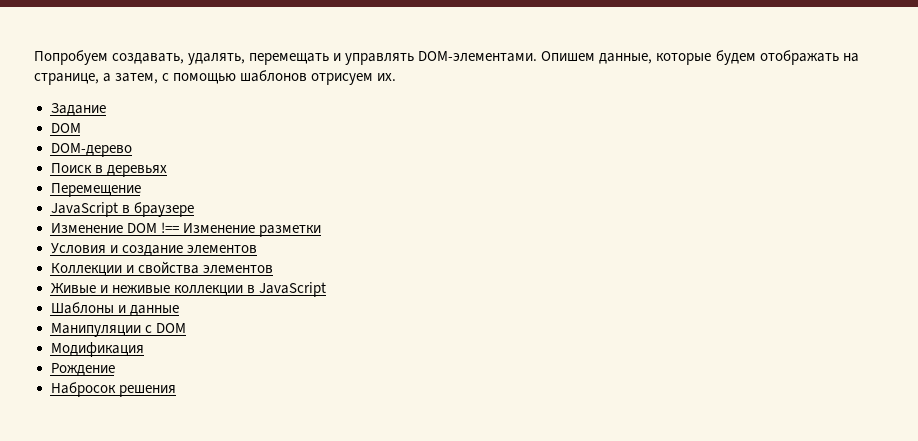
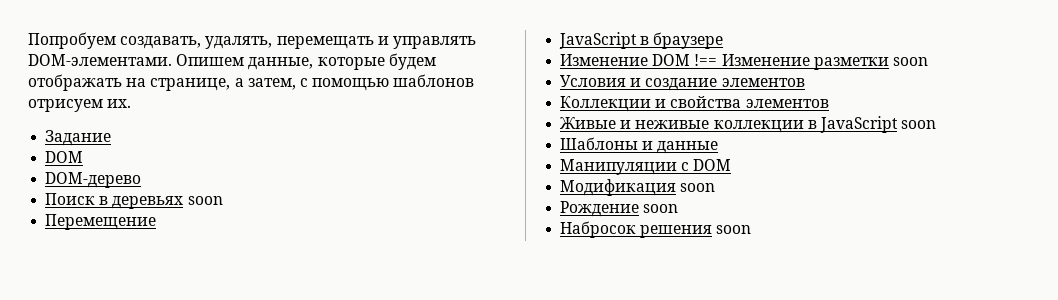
- Поиск в деревьях
+ Поиск в деревьях soon
- Изменение DOM !== Изменение разметки
+ Изменение DOM !== Изменение разметки soon
- Живые и неживые коллекции в JavaScript
+ Живые и неживые коллекции в JavaScript soon
- Модификация
+ Модификация soon
- Рождение
+ Рождение soon
- Набросок решения
+ Набросок решения soon

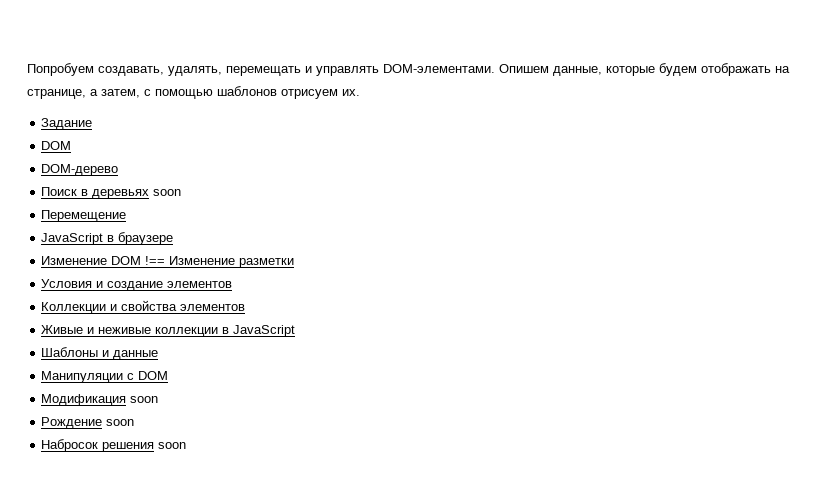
- Изменение DOM !== Изменение разметки soon
+ Изменение DOM !== Изменение разметки
- Живые и неживые коллекции в JavaScript soon
+ Живые и неживые коллекции в JavaScript

